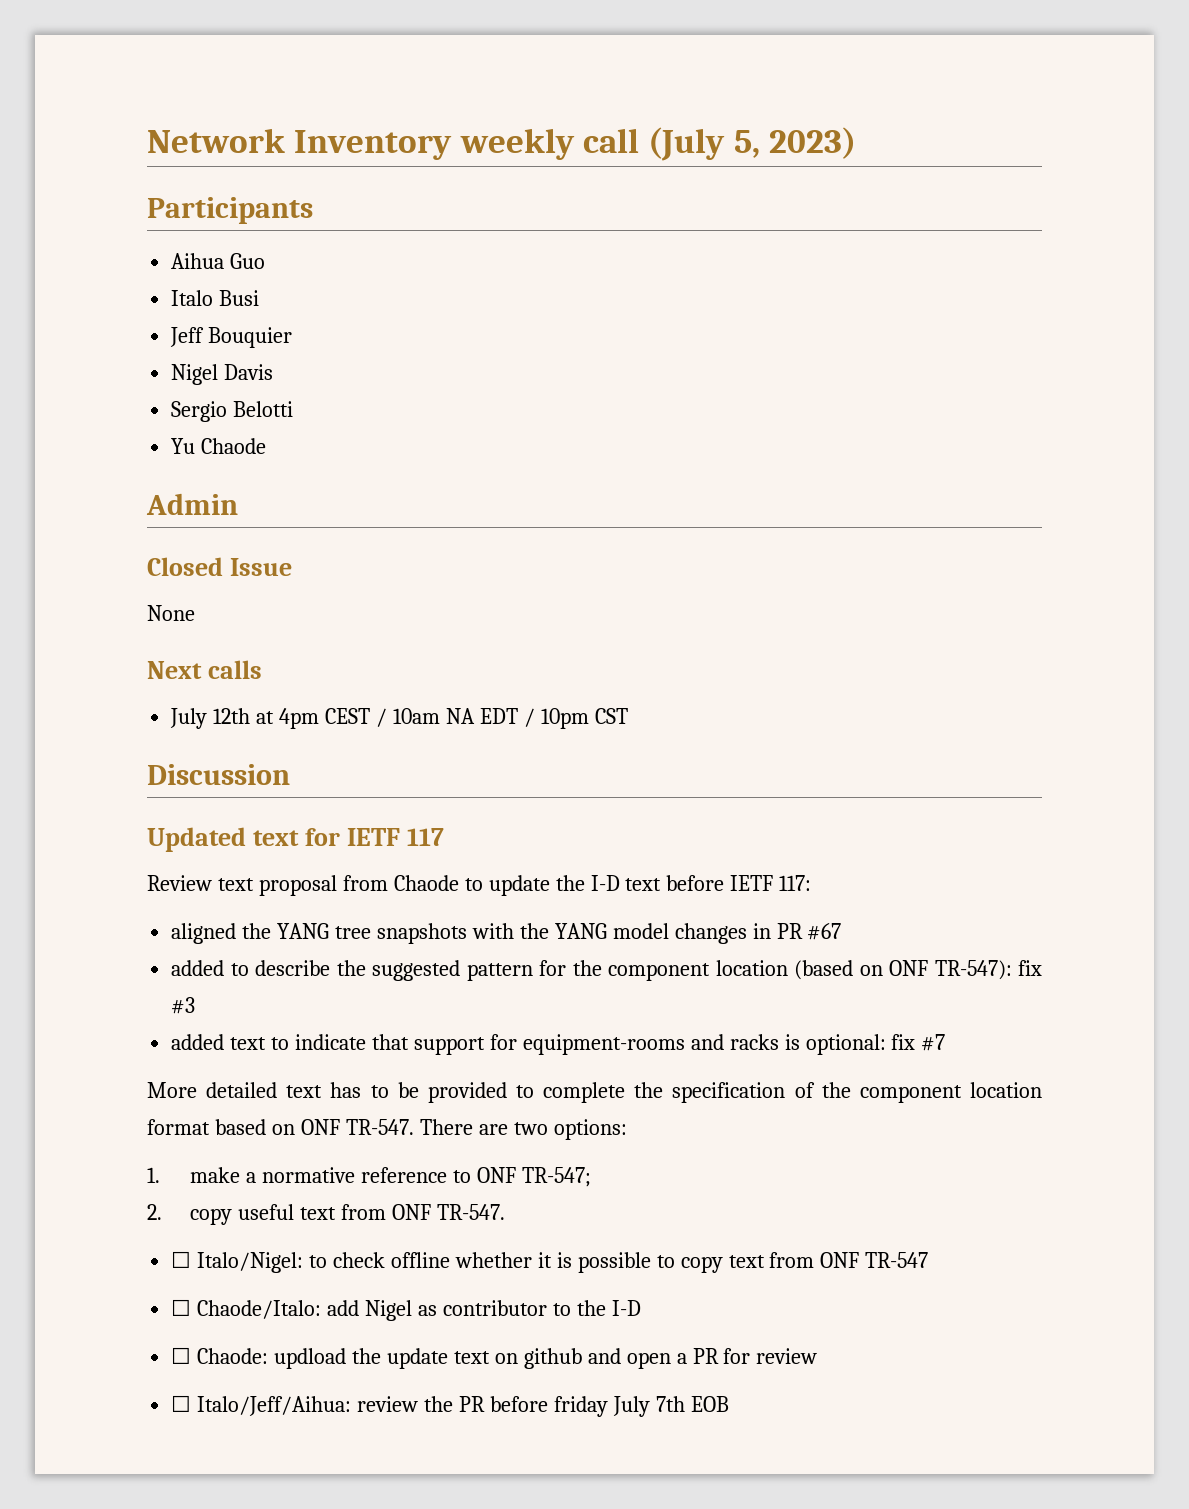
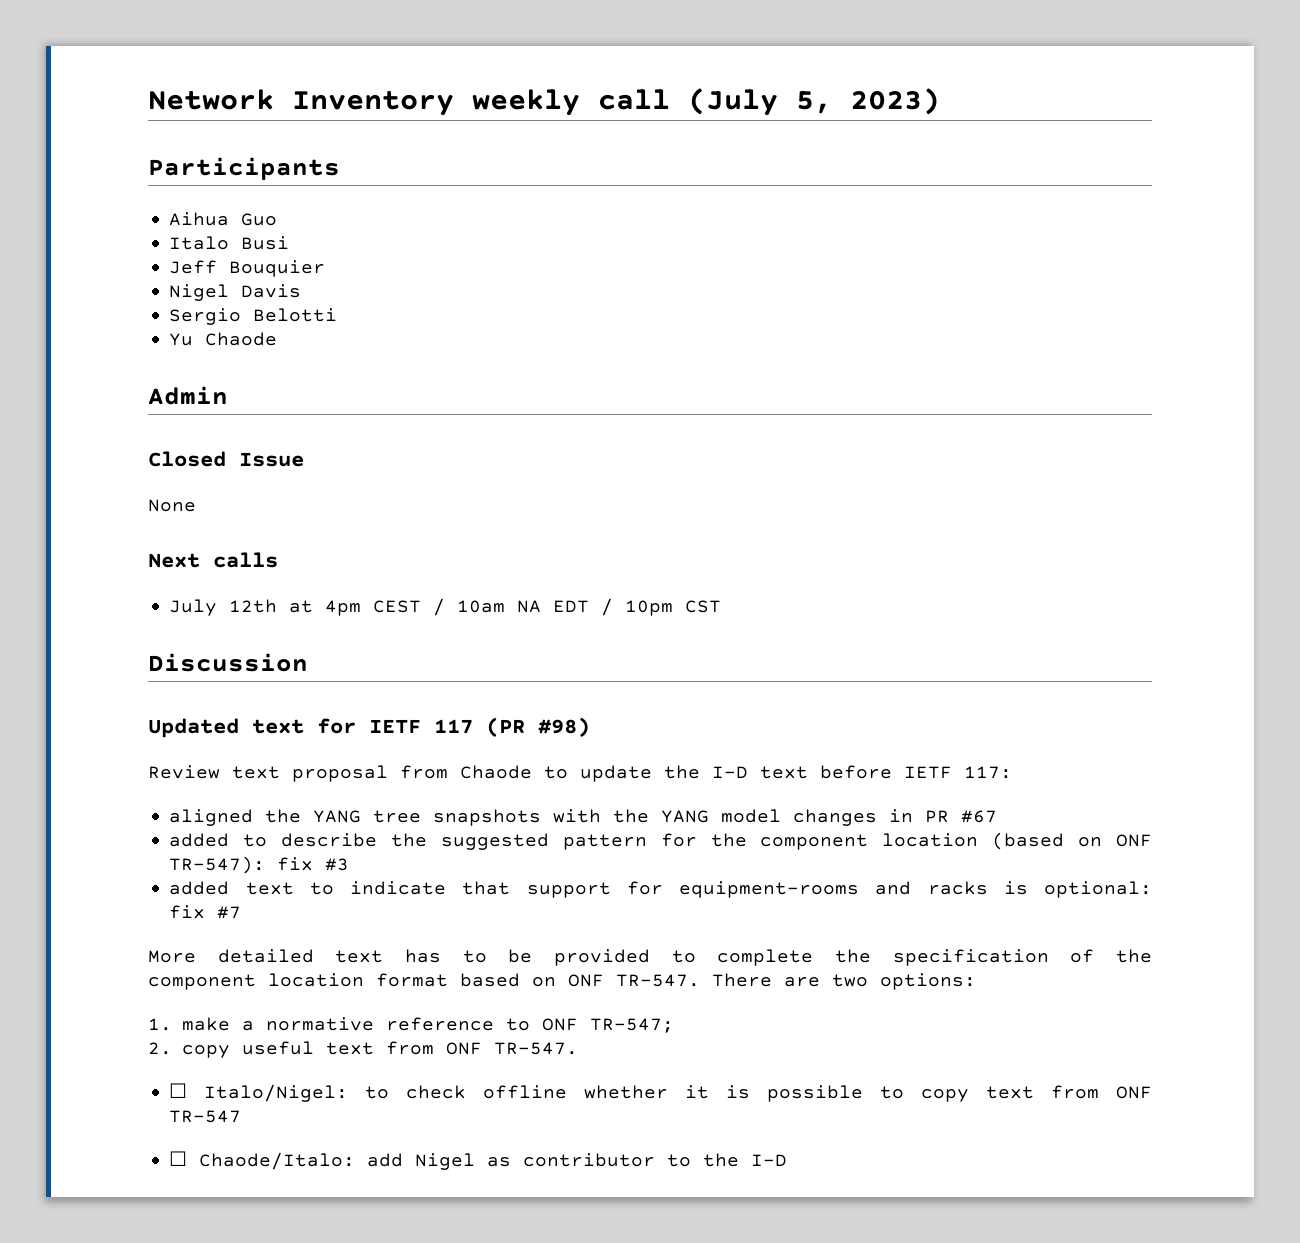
- Updated text for IETF 117
+ Updated text for IETF 117 (PR #98)
- ☐ Chaode: updload the update text on github and open a PR for review
- ☐ Italo/Jeff/Aihua: review the PR before friday July 7th EOB

